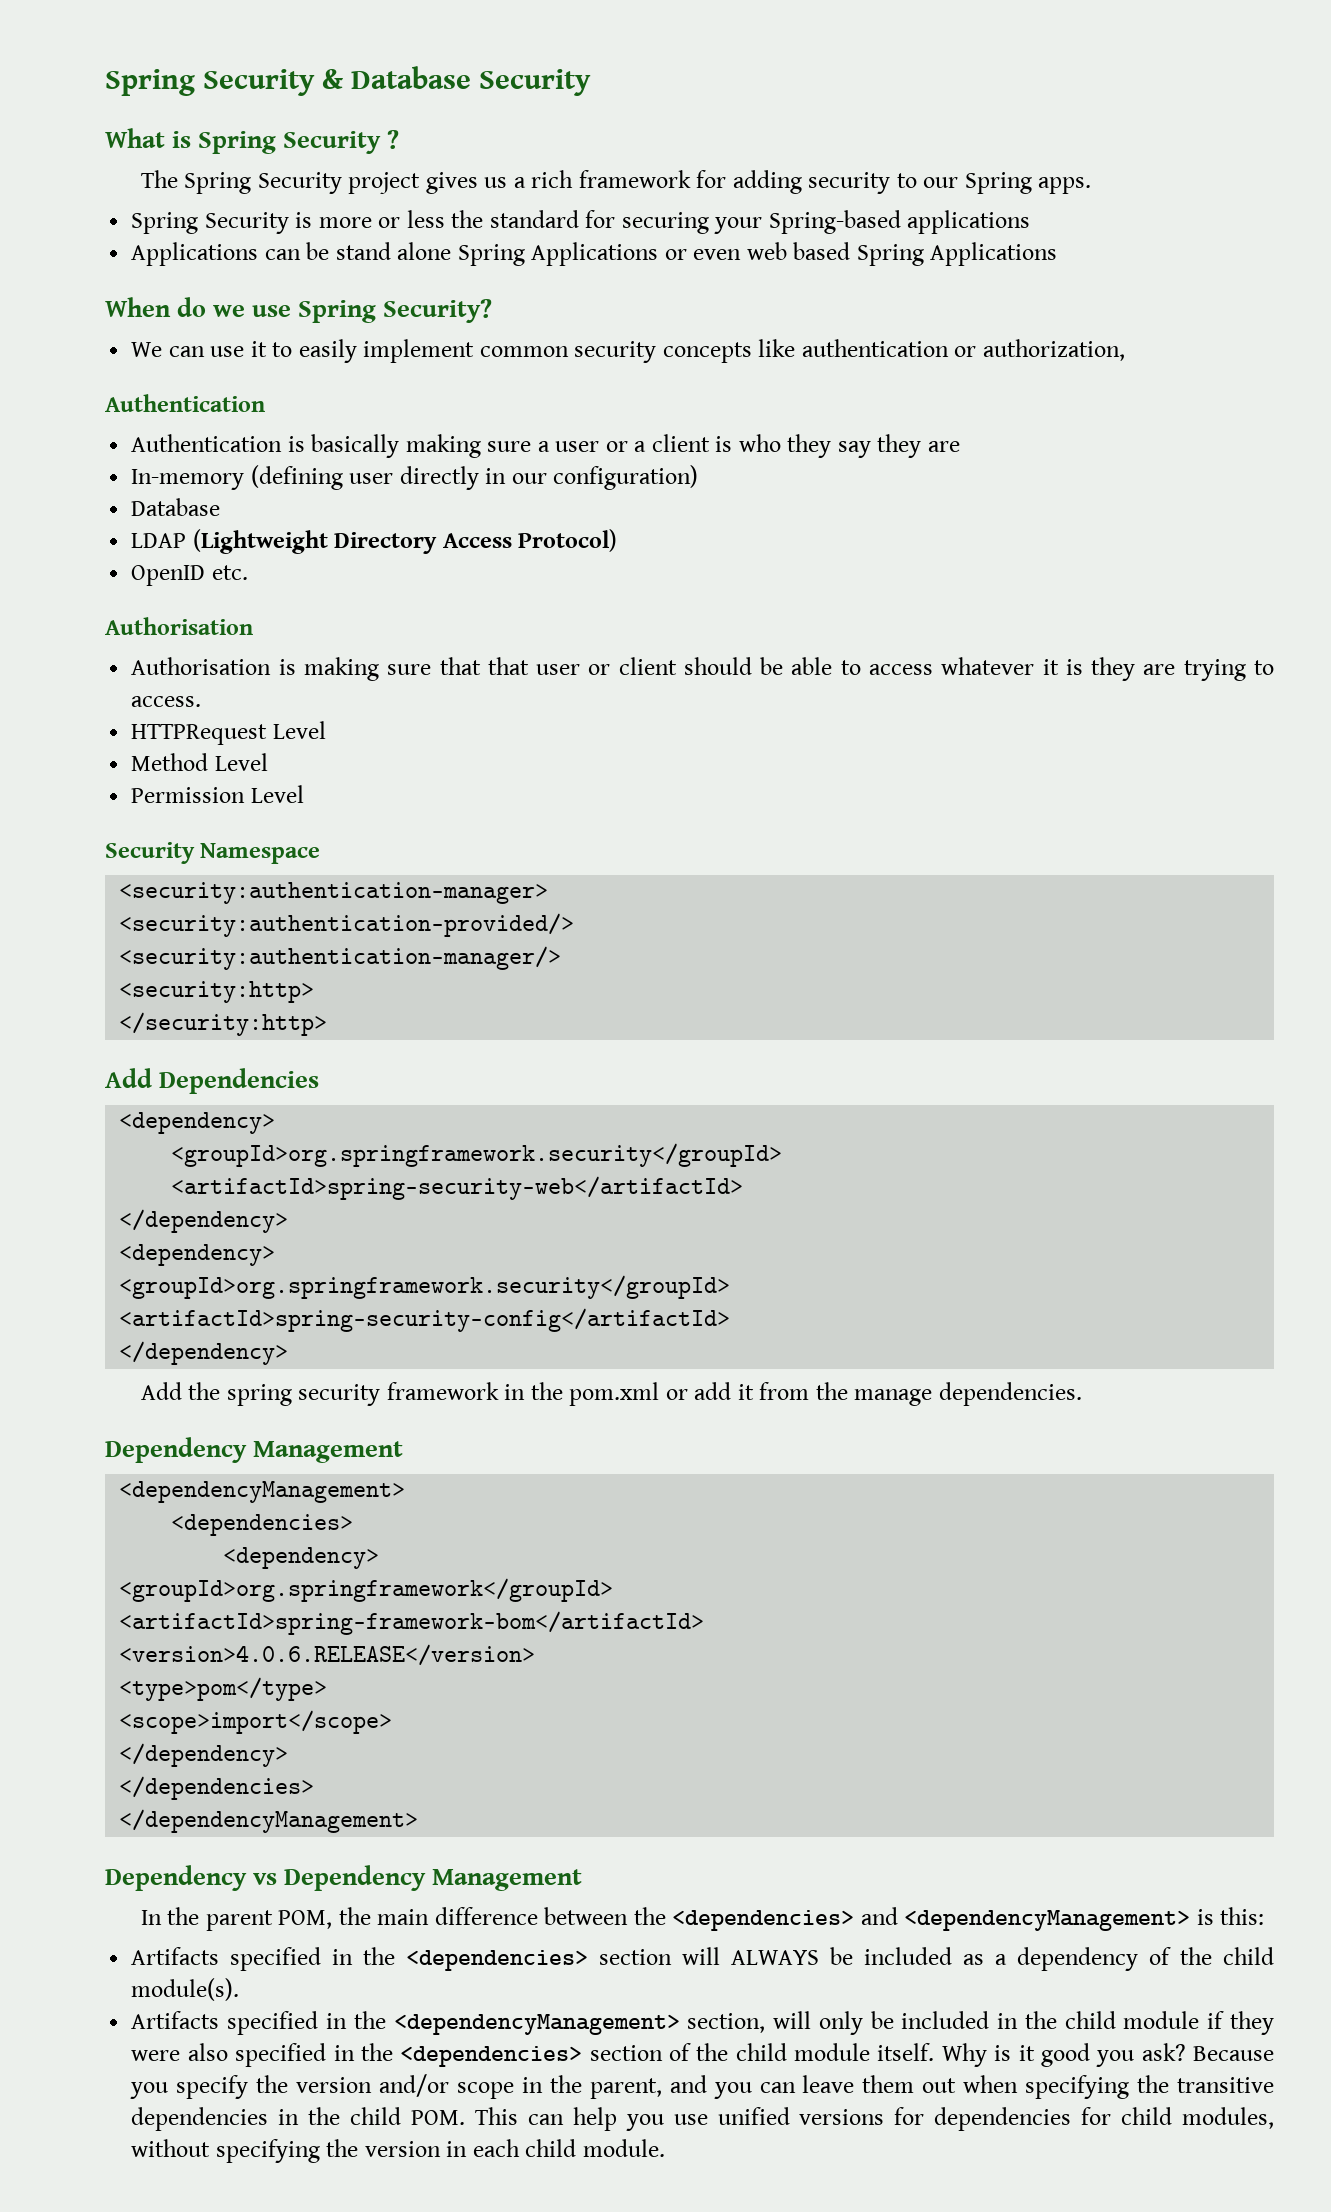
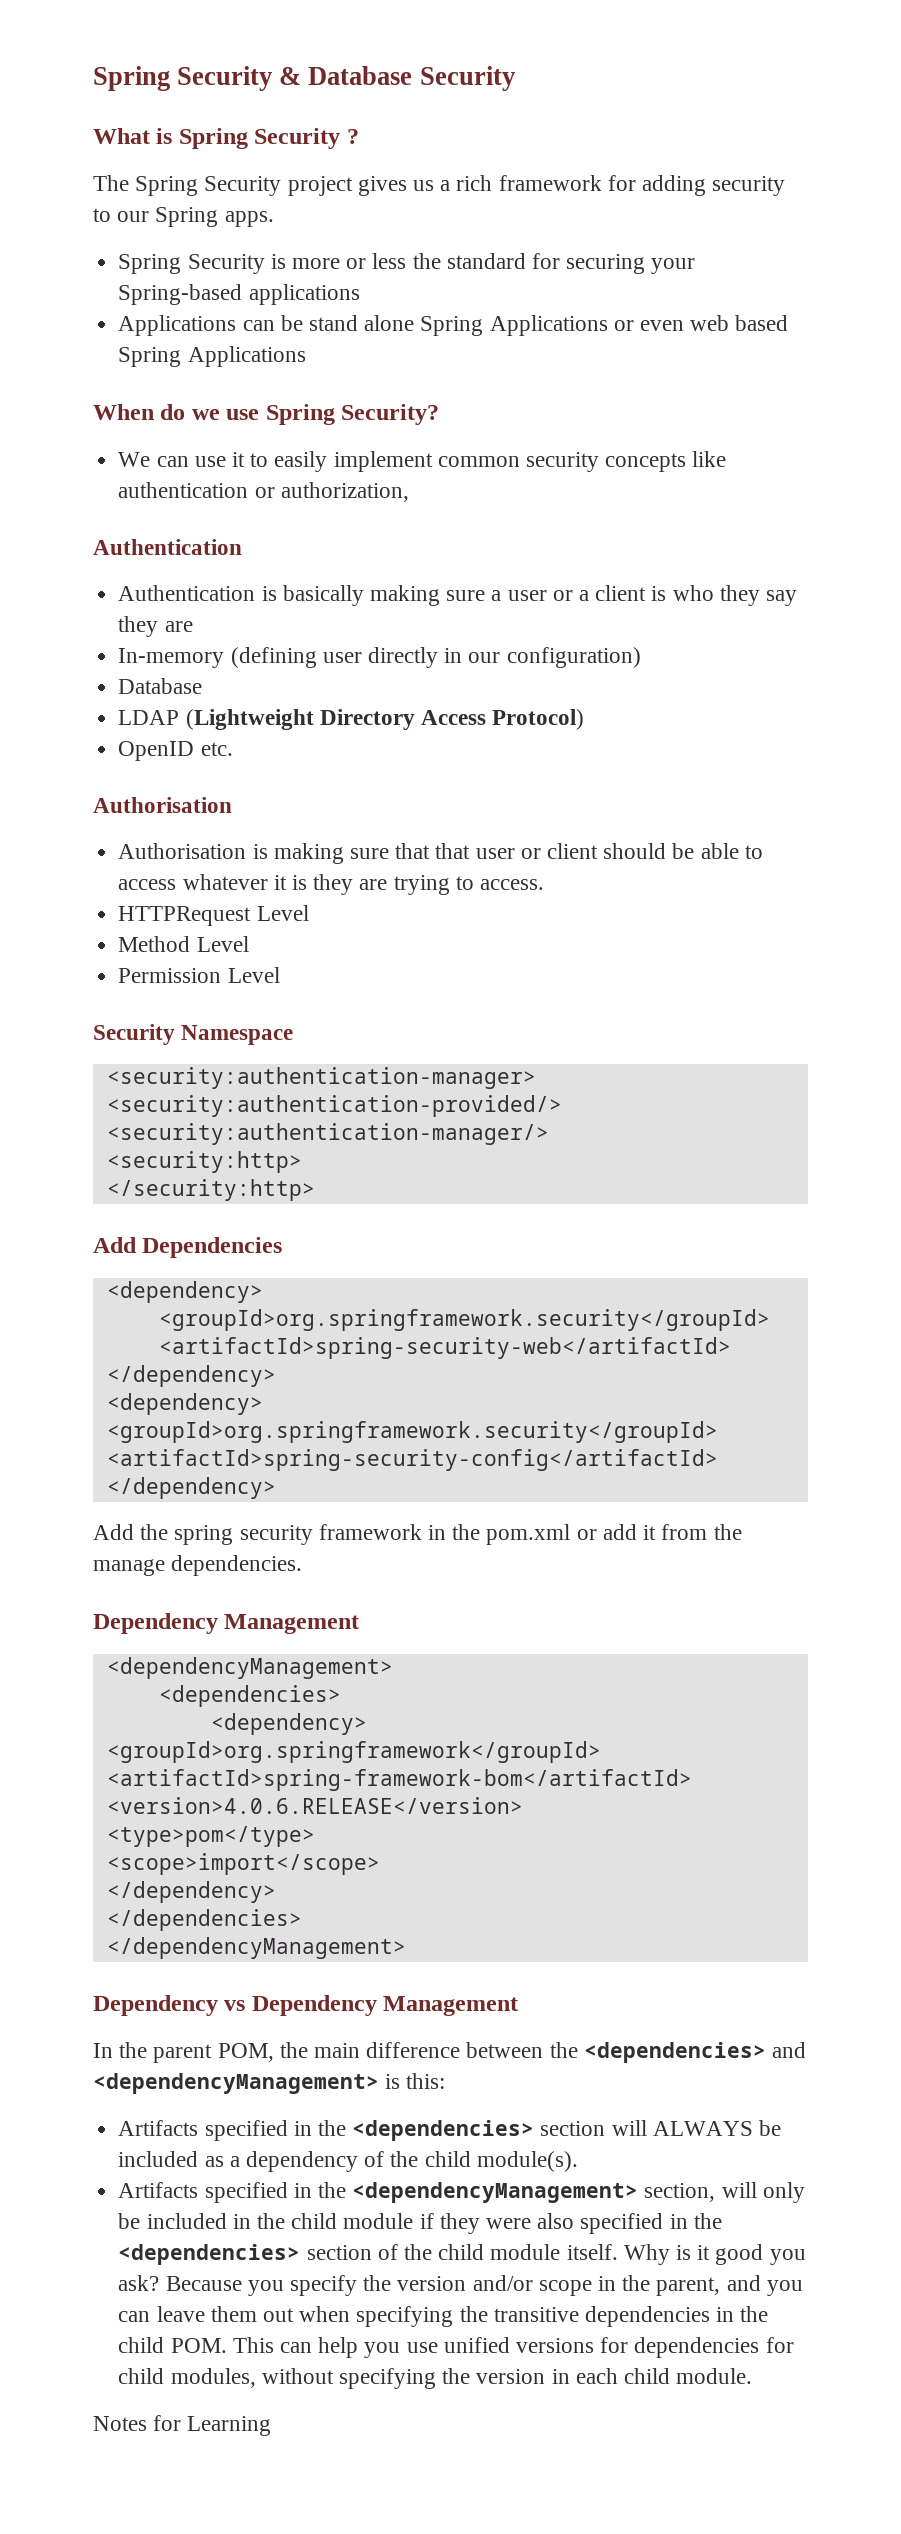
+ Notes for Learning

